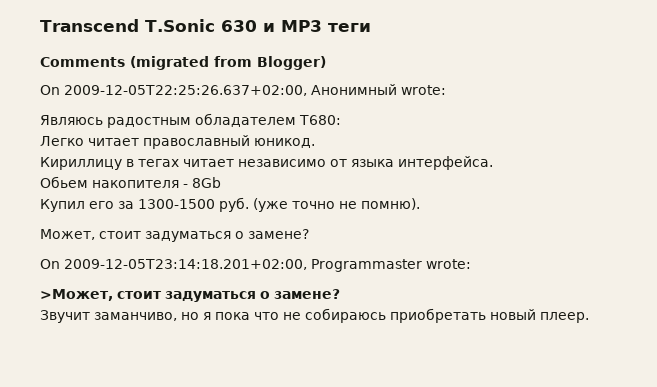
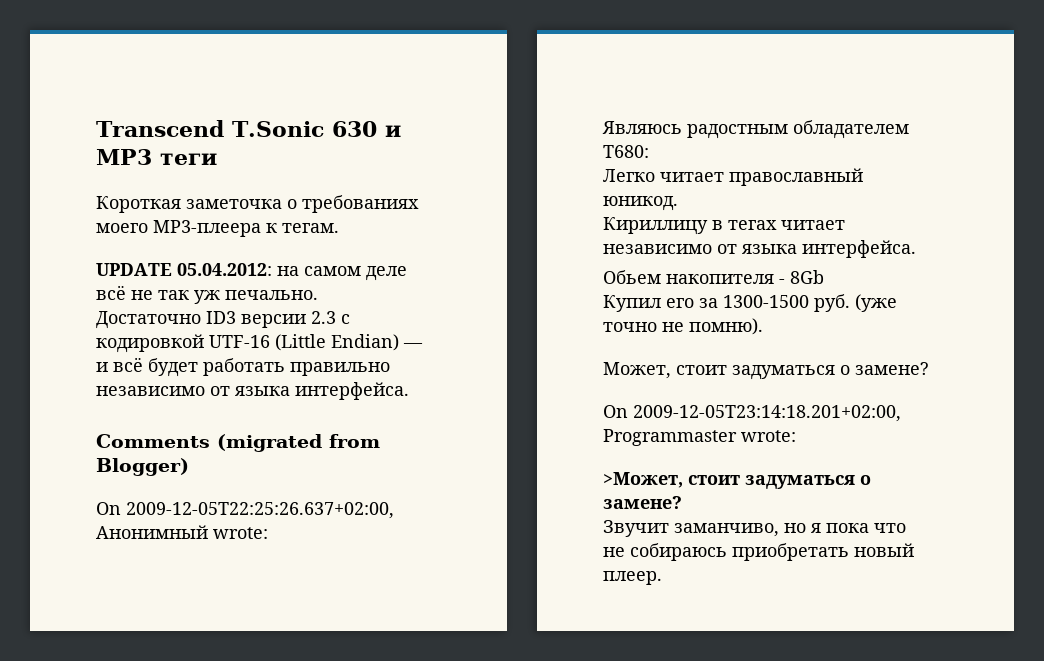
+ Короткая заметочка о требованиях моего MP3-плеера к тегам.
+ UPDATE 05.04.2012: на самом деле всё не так уж печально. Достаточно ID3 версии 2.3 с кодировкой UTF-16 (Little Endian) — и всё будет работать правильно независимо от языка интерфейса.

